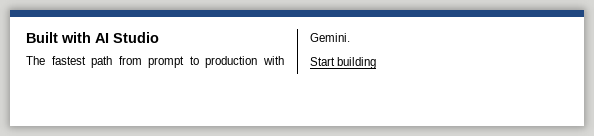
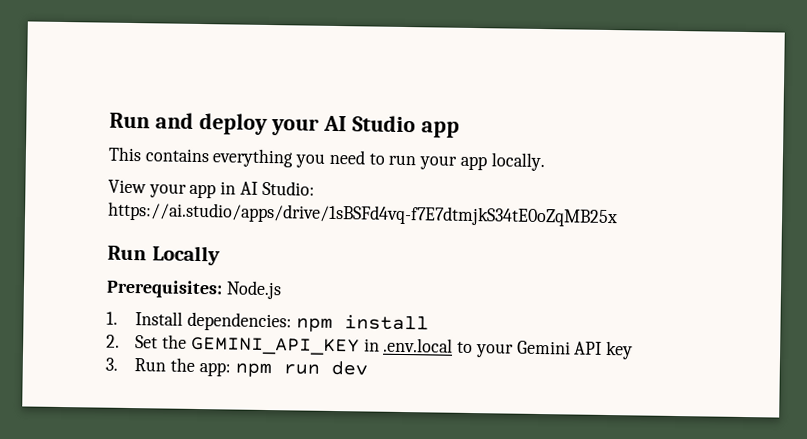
- Built with AI Studio
- The fastest path from prompt to production with Gemini.
- Start building
+ Run and deploy your AI Studio app
+ This contains everything you need to run your app locally.
+ View your app in AI Studio: https://ai.studio/apps/drive/1sBSFd4vq-f7E7dtmjkS34tE0oZqMB25x
+ Run Locally
+ Prerequisites: Node.js
+ 1. Install dependencies: npm install
+ 2. Set the GEMINI_API_KEY in .env.local to your Gemini API key
+ 3. Run the app: npm run dev

